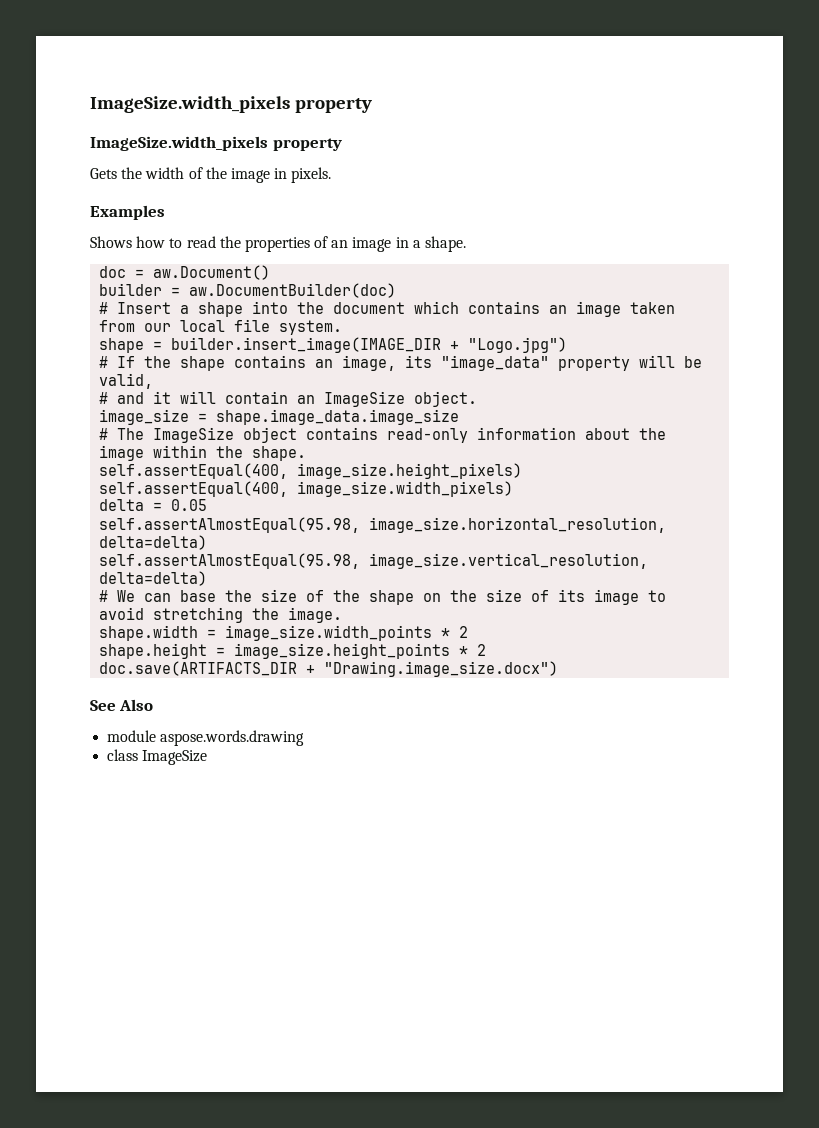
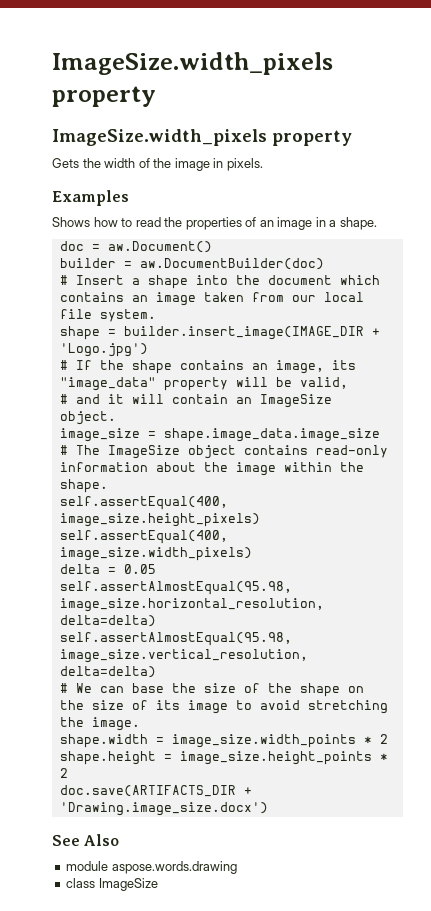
- shape = builder.insert_image(IMAGE_DIR + "Logo.jpg")
+ shape = builder.insert_image(IMAGE_DIR + 'Logo.jpg')
- doc.save(ARTIFACTS_DIR + "Drawing.image_size.docx")
+ doc.save(ARTIFACTS_DIR + 'Drawing.image_size.docx')

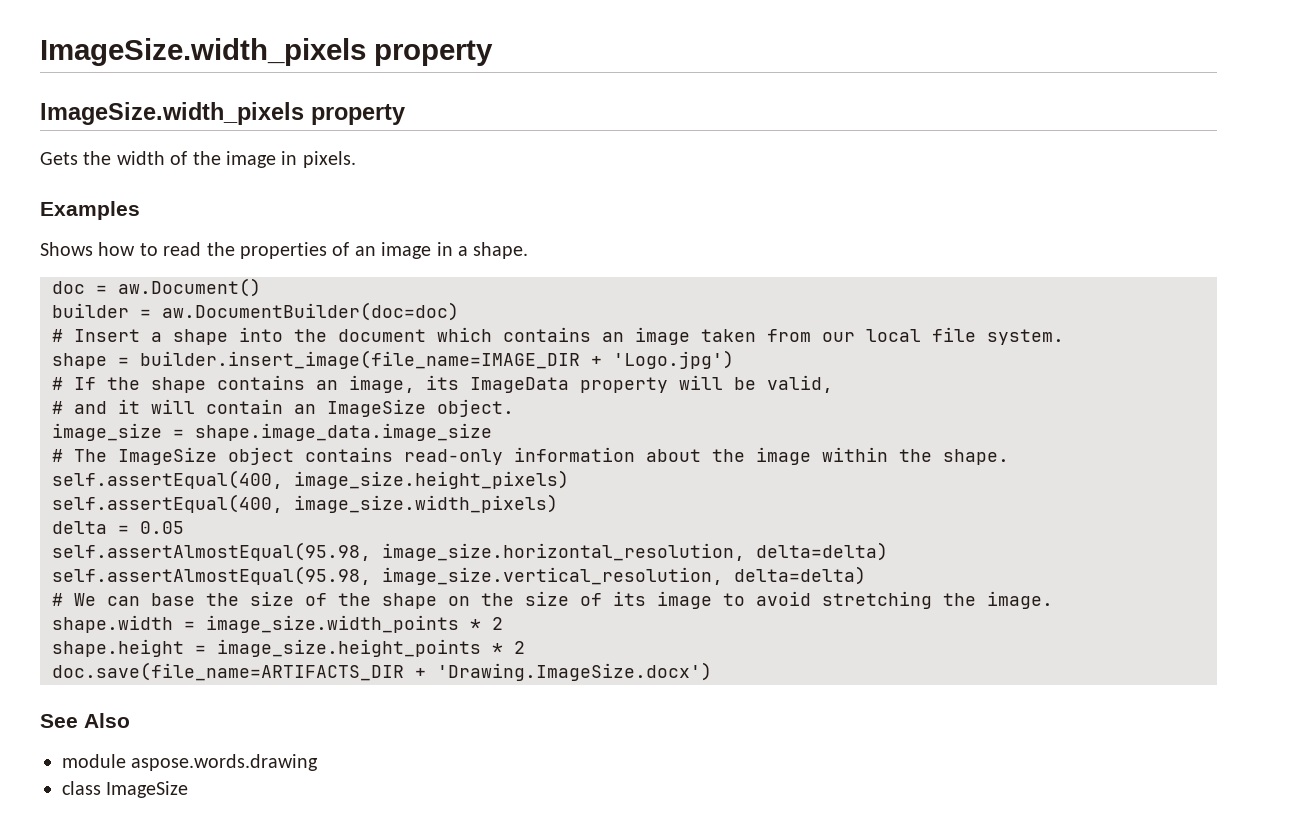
- builder = aw.DocumentBuilder(doc)
+ builder = aw.DocumentBuilder(doc=doc)
- shape = builder.insert_image(IMAGE_DIR + 'Logo.jpg')
+ shape = builder.insert_image(file_name=IMAGE_DIR + 'Logo.jpg')
- # If the shape contains an image, its "image_data" property will be valid,
+ # If the shape contains an image, its ImageData property will be valid,
- doc.save(ARTIFACTS_DIR + 'Drawing.image_size.docx')
+ doc.save(file_name=ARTIFACTS_DIR + 'Drawing.ImageSize.docx')

